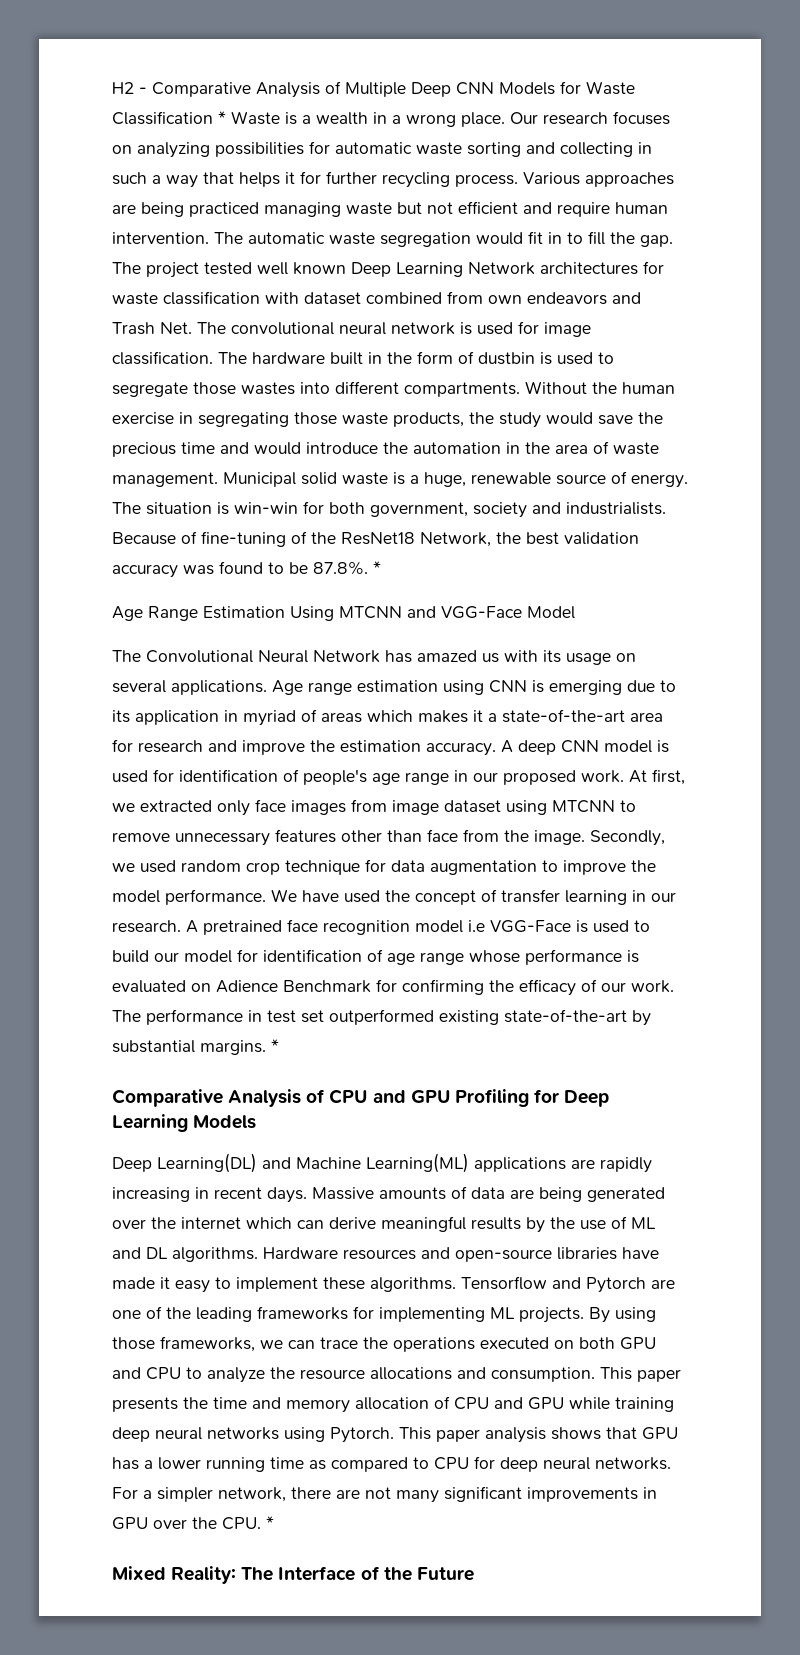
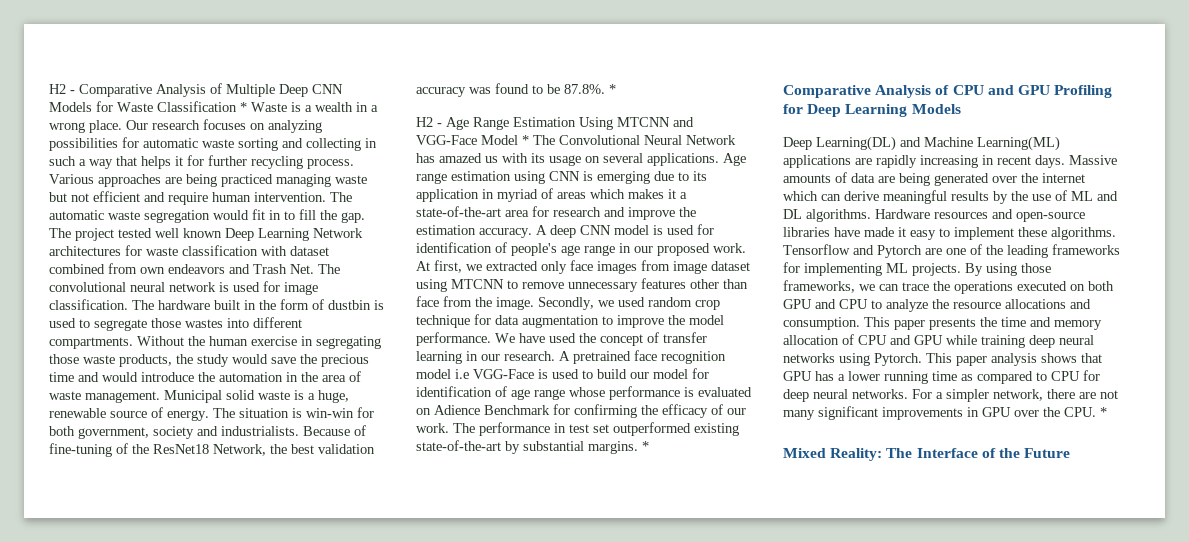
- Age Range Estimation Using MTCNN and VGG-Face Model
- The Convolutional Neural Network has amazed us with its usage on several applications.
+ H2 - Age Range Estimation Using MTCNN and VGG-Face Model * The Convolutional Neural Network has amazed us with its usage on several applications.

